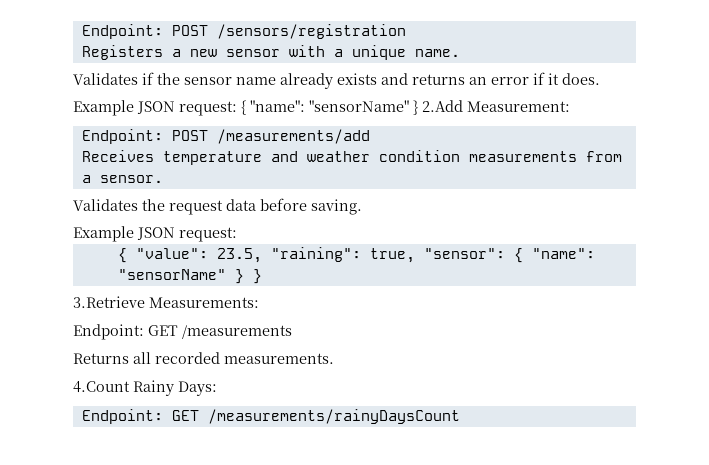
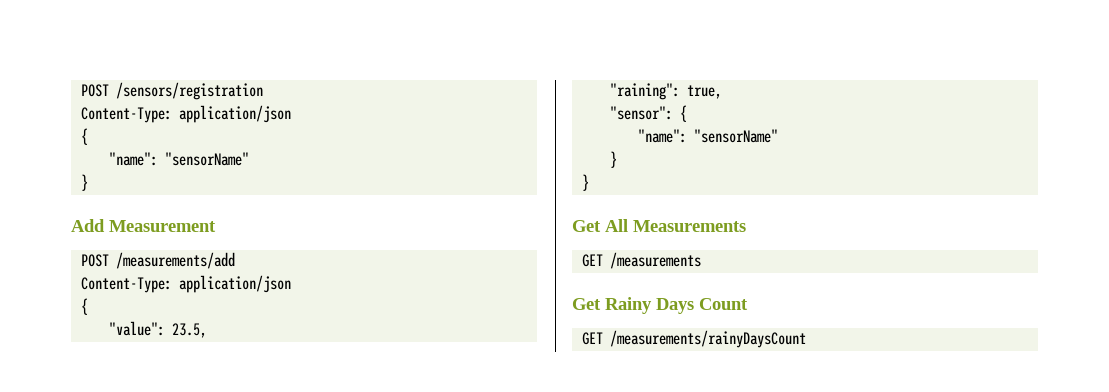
- Endpoint: POST /sensors/registration
- Registers a new sensor with a unique name.
- Validates if the sensor name already exists and returns an error if it does.
- Example JSON request: { "name": "sensorName" } 2.Add Measurement:
- Endpoint: POST /measurements/add
- Receives temperature and weather condition measurements from a sensor.
- Validates the request data before saving.
- Example JSON request:
- { "value": 23.5, "raining": true, "sensor": { "name": "sensorName" } }
- 3.Retrieve Measurements:
- Endpoint: GET /measurements
- Returns all recorded measurements.
- 4.Count Rainy Days:
- Endpoint: GET /measurements/rainyDaysCount
+ POST /sensors/registration
+ Content-Type: application/json
+ {
+ "name": "sensorName"
+ }
+ Add Measurement
+ POST /measurements/add
+ Content-Type: application/json
+ {
+ "value": 23.5,
+ "raining": true,
+ "sensor": {
+ "name": "sensorName"
+ }
+ }
+ Get All Measurements
+ GET /measurements
+ Get Rainy Days Count
+ GET /measurements/rainyDaysCount

